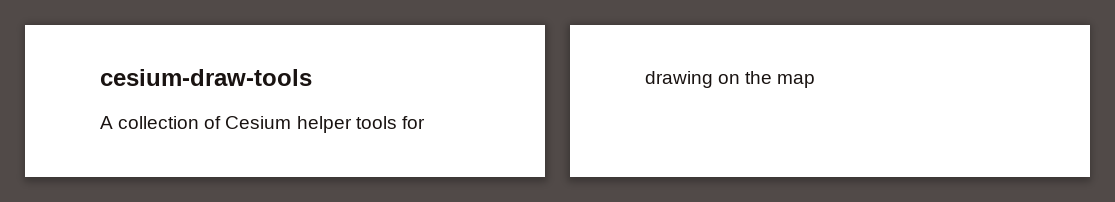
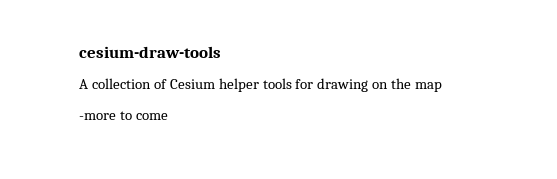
+ -more to come

